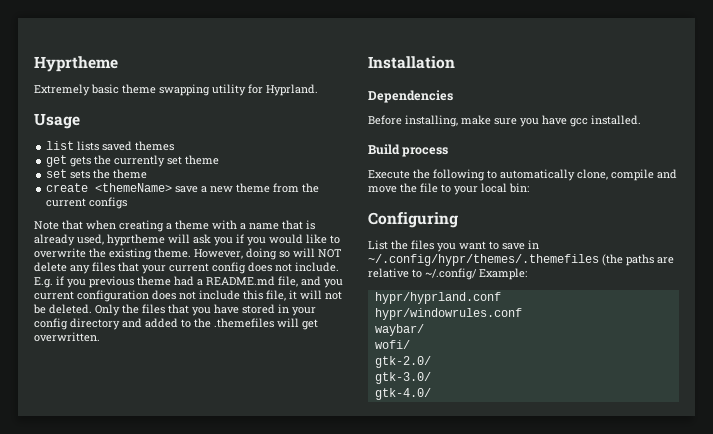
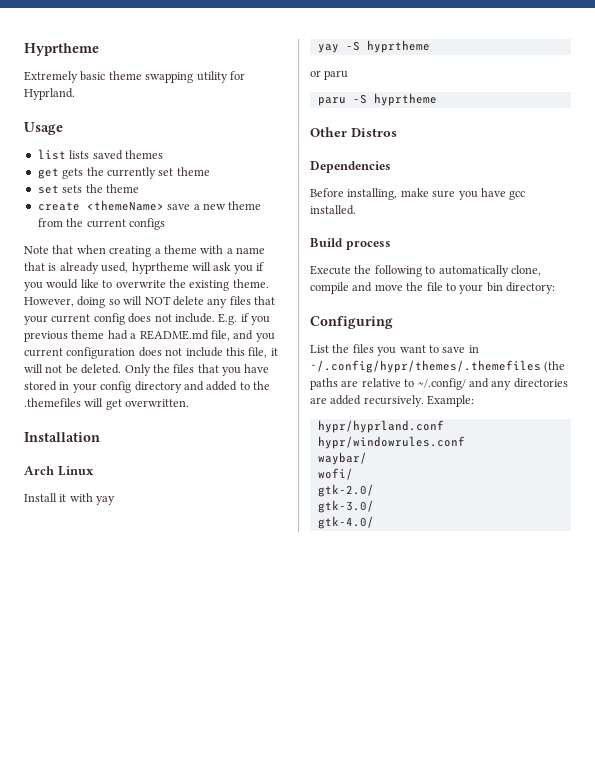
+ Arch Linux
+ Install it with yay
+ yay -S hyprtheme
+ or paru
+ paru -S hyprtheme
+ Other Distros
- Execute the following to automatically clone, compile and move the file to your local bin:
+ Execute the following to automatically clone, compile and move the file to your bin directory:
- List the files you want to save in ~/.config/hypr/themes/.themefiles (the paths are relative to ~/.config/ Example:
+ List the files you want to save in ~/.config/hypr/themes/.themefiles (the paths are relative to ~/.config/ and any directories are added recursively. Example:

